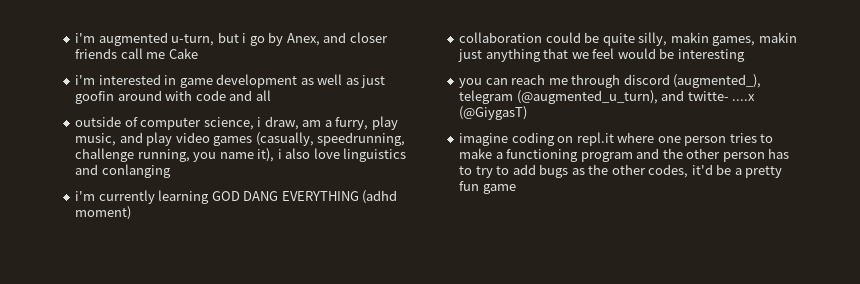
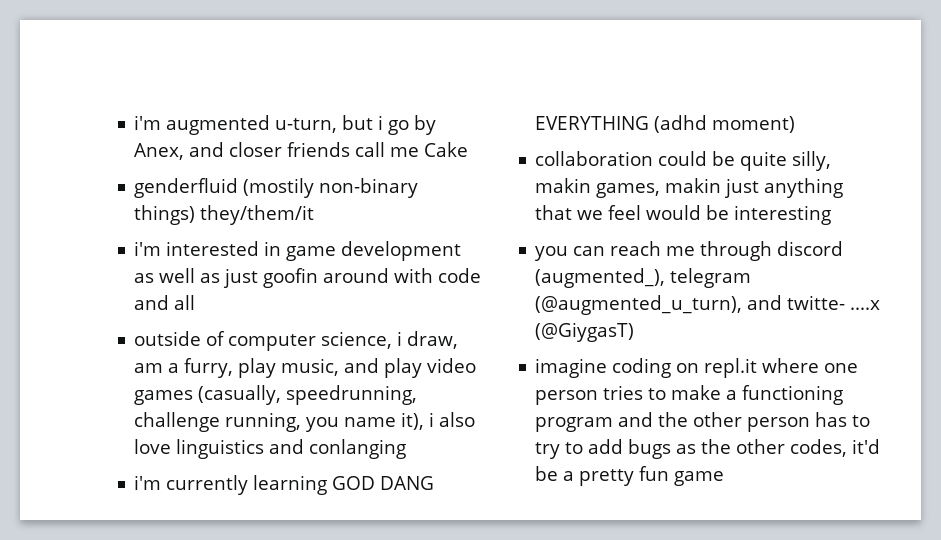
+ genderfluid (mostily non-binary things) they/them/it

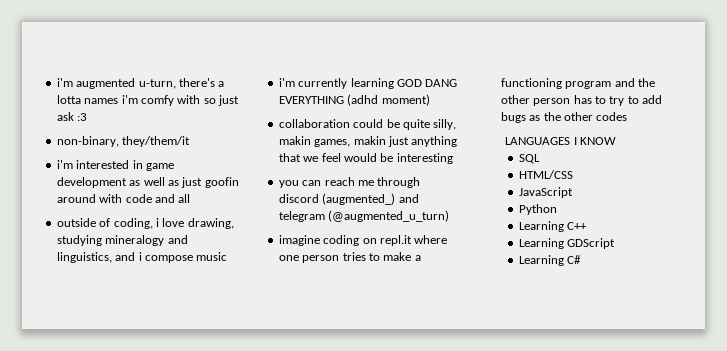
- i'm augmented u-turn, but i go by Anex, and closer friends call me Cake
- genderfluid (mostily non-binary things) they/them/it
+ i'm augmented u-turn, there's a lotta names i'm comfy with so just ask :3
+ non-binary, they/them/it
- outside of computer science, i draw, am a furry, play music, and play video games (casually, speedrunning, challenge running, you name it), i also love linguistics and conlanging
+ outside of coding, i love drawing, studying mineralogy and linguistics, and i compose music
- you can reach me through discord (augmented_), telegram (@augmented_u_turn), and twitte- ....x (@GiygasT)
+ you can reach me through discord (augmented_) and telegram (@augmented_u_turn)
- imagine coding on repl.it where one person tries to make a functioning program and the other person has to try to add bugs as the other codes, it'd be a pretty fun game
+ imagine coding on repl.it where one person tries to make a functioning program and the other person has to try to add bugs as the other codes
+ LANGUAGES I KNOW
+ SQL
+ HTML/CSS
+ JavaScript
+ Python
+ Learning C++
+ Learning GDScript
+ Learning C#

